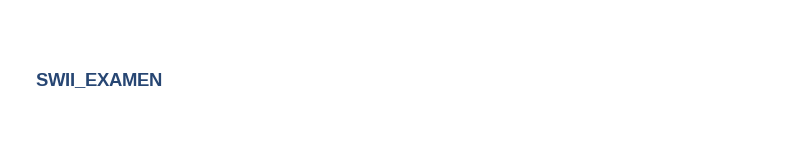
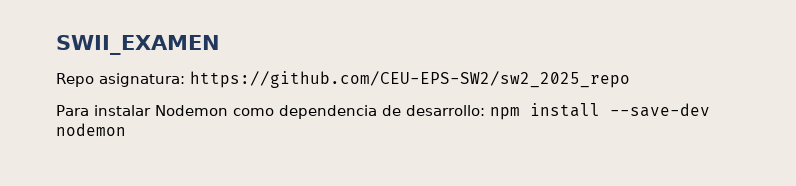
+ Repo asignatura: https://github.com/CEU-EPS-SW2/sw2_2025_repo
+ Para instalar Nodemon como dependencia de desarrollo: npm install --save-dev nodemon

